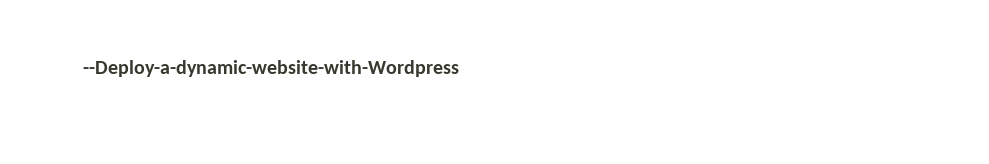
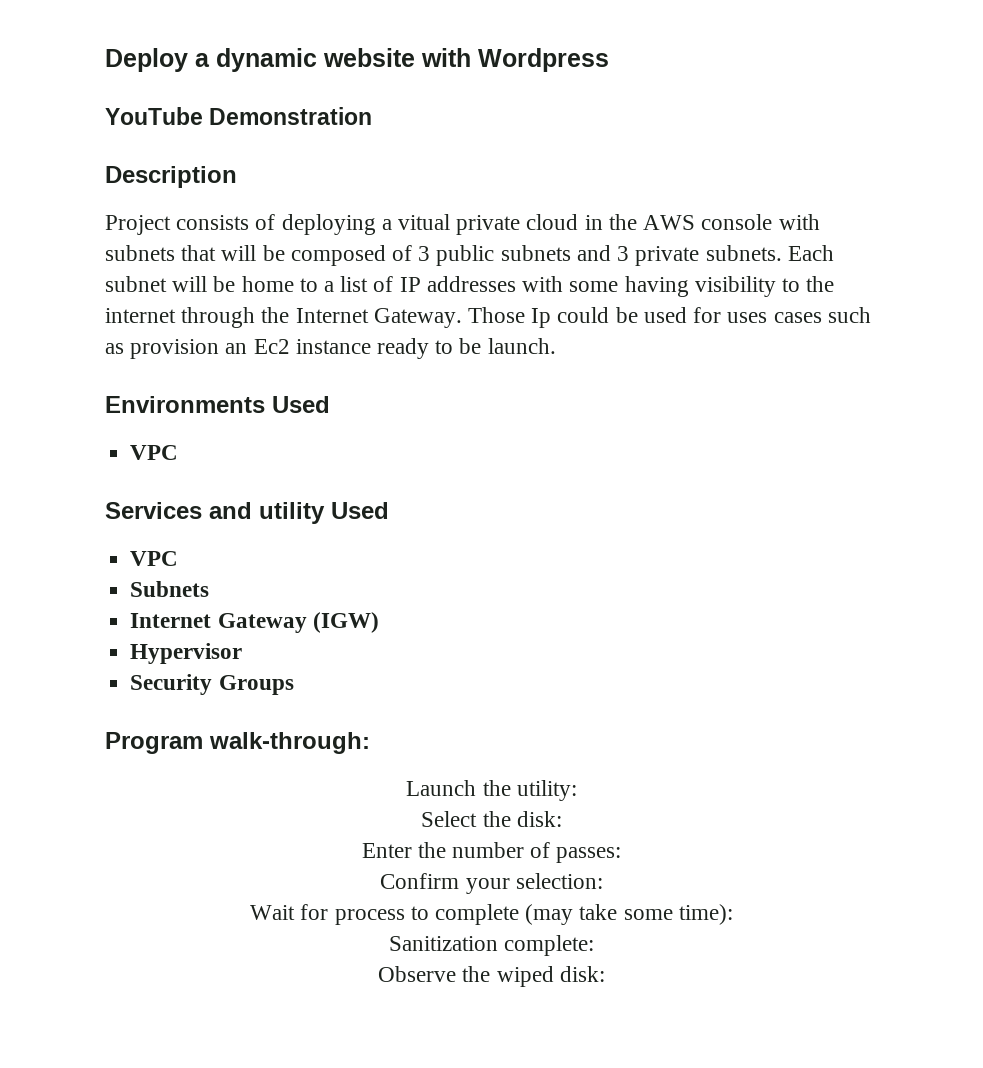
- --Deploy-a-dynamic-website-with-Wordpress
+ Deploy a dynamic website with Wordpress
+ YouTube Demonstration
+ Description
+ Project consists of deploying a vitual private cloud in the AWS console with subnets that will be composed of 3 public subnets and 3 private subnets. Each subnet will be home to a list of IP addresses with some having visibility to the internet through the Internet Gateway. Those Ip could be used for uses cases such as provision an Ec2 instance ready to be launch.
+ Environments Used
+ VPC
+ Services and utility Used
+ VPC
+ Subnets
+ Internet Gateway (IGW)
+ Hypervisor
+ Security Groups
+ Program walk-through:
+ Launch the utility:
+ Select the disk:
+ Enter the number of passes:
+ Confirm your selection:
+ Wait for process to complete (may take some time):
+ Sanitization complete:
+ Observe the wiped disk:

